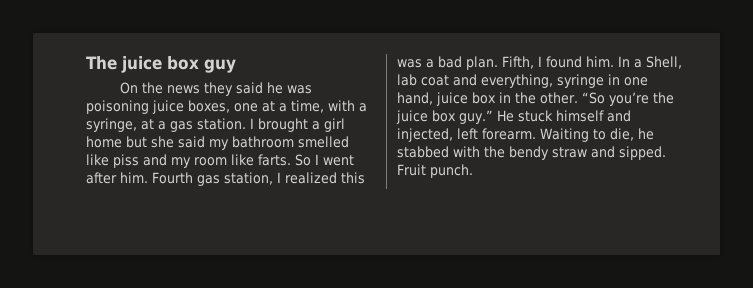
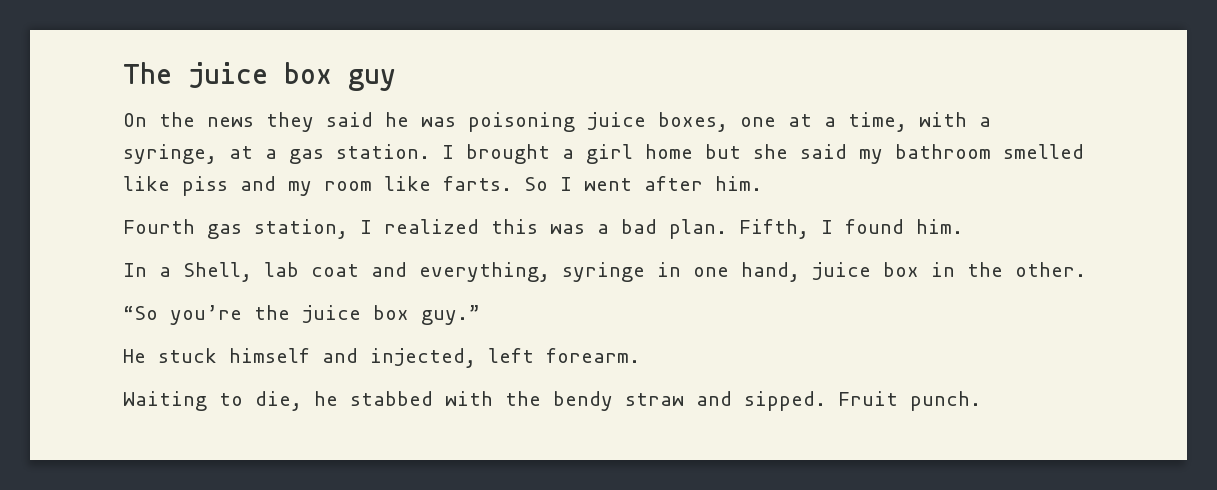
- So I went after him. Fourth gas station, I realized this was a bad plan.
+ So I went after him.
+ Fourth gas station, I realized this was a bad plan.
- Fifth, I found him. In a Shell, lab coat and everything, syringe in one hand, juice box in the other. “So you’re the juice box guy.” He stuck himself and injected, left forearm. Waiting to die, he stabbed with the bendy straw and sipped.
+ Fifth, I found him.
+ In a Shell, lab coat and everything, syringe in one hand, juice box in the other.
+ “So you’re the juice box guy.”
+ He stuck himself and injected, left forearm.
+ Waiting to die, he stabbed with the bendy straw and sipped.

